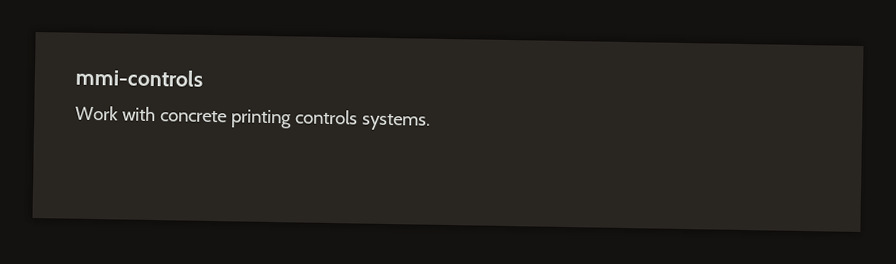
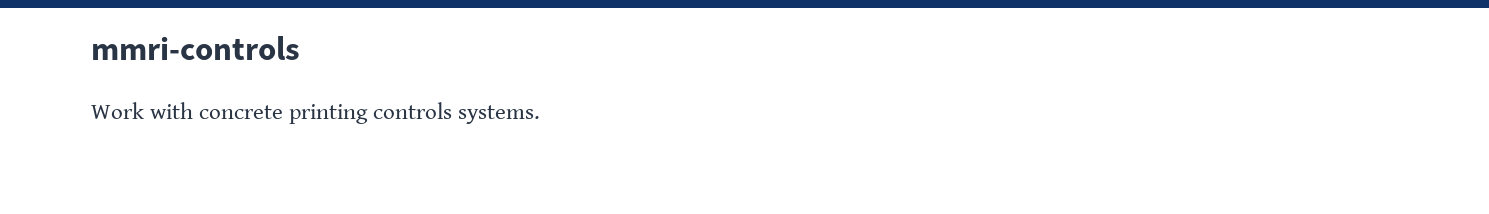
- mmi-controls
+ mmri-controls

